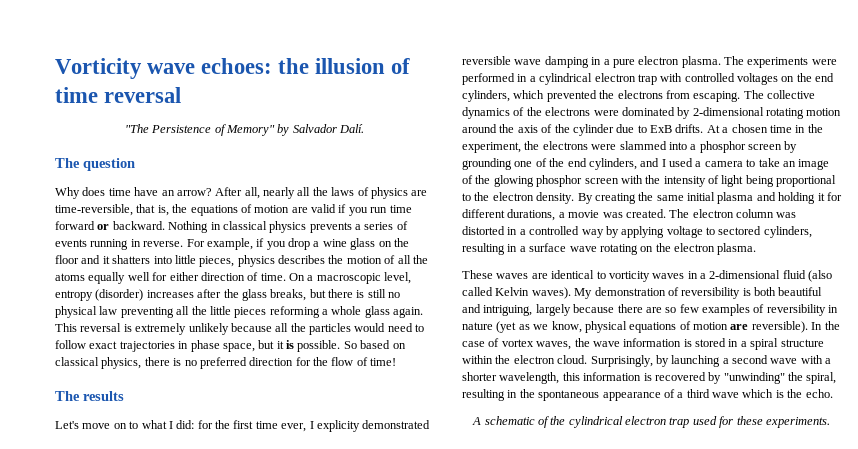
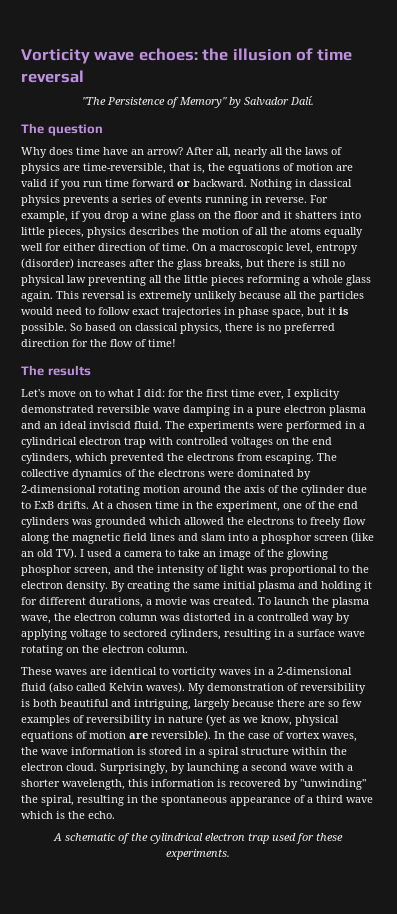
- Let's move on to what I did: for the first time ever, I explicity demonstrated reversible wave damping in a pure electron plasma.
+ Let's move on to what I did: for the first time ever, I explicity demonstrated reversible wave damping in a pure electron plasma and an ideal inviscid fluid.
- At a chosen time in the experiment, the electrons were slammed into a phosphor screen by grounding one of the end cylinders, and I used a camera to take an image of the glowing phosphor screen with the intensity of light being proportional to the electron density.
+ At a chosen time in the experiment, one of the end cylinders was grounded which allowed the electrons to freely flow along the magnetic field lines and slam into a phosphor screen (like an old TV). I used a camera to take an image of the glowing phosphor screen, and the intensity of light was proportional to the electron density.
- The electron column was distorted in a controlled way by applying voltage to sectored cylinders, resulting in a surface wave rotating on the electron plasma.
+ To launch the plasma wave, the electron column was distorted in a controlled way by applying voltage to sectored cylinders, resulting in a surface wave rotating on the electron column.

